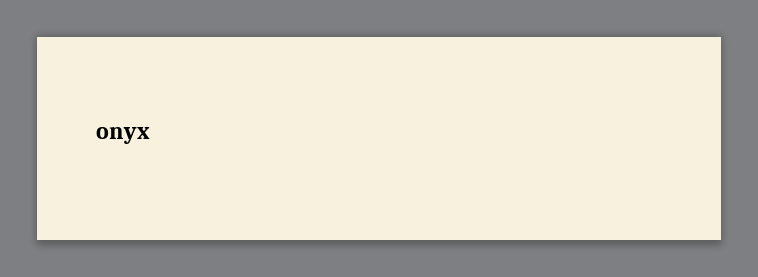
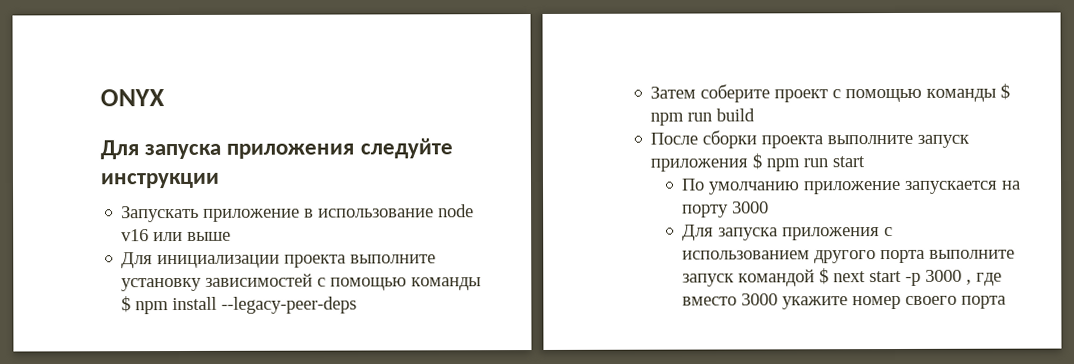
- onyx
+ ONYX
+ Для запуска приложения следуйте инструкции
+ Запускать приложение в использование node v16 или выше
+ Для инициализации проекта выполните установку зависимостей с помощью команды $ npm install --legacy-peer-deps
+ Затем соберите проект с помощью команды $ npm run build
+ После сборки проекта выполните запуск приложения $ npm run start
+ По умолчанию приложение запускается на порту 3000
+ Для запуска приложения с использованием другого порта выполните запуск командой $ next start -p 3000 , где вместо 3000 укажите номер своего порта

